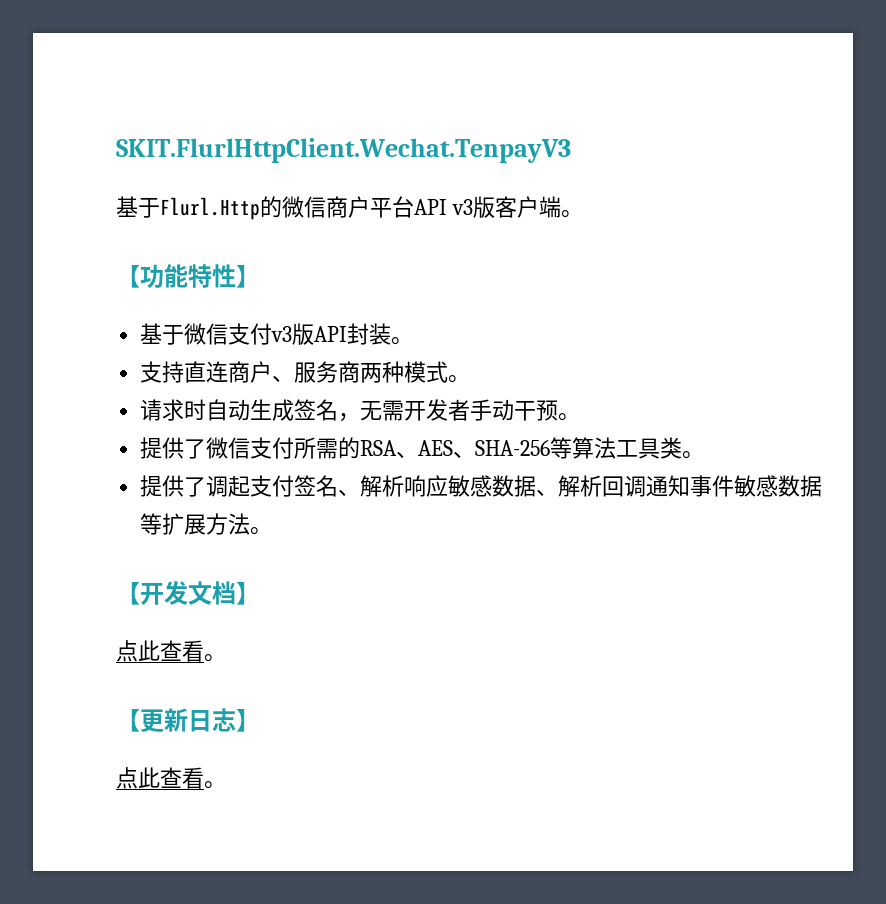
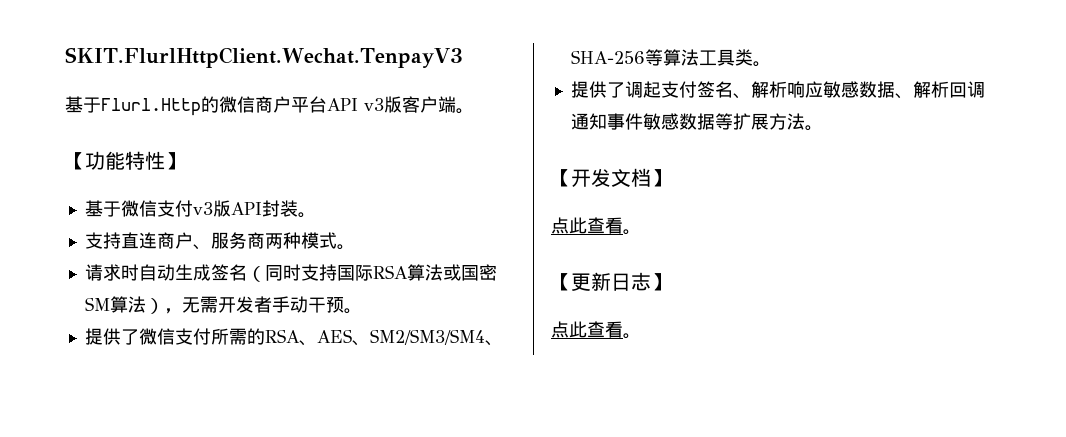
- 请求时自动生成签名，无需开发者手动干预。
+ 请求时自动生成签名（同时支持国际RSA算法或国密SM算法），无需开发者手动干预。
- 提供了微信支付所需的RSA、AES、SHA-256等算法工具类。
+ 提供了微信支付所需的RSA、AES、SM2/SM3/SM4、SHA-256等算法工具类。

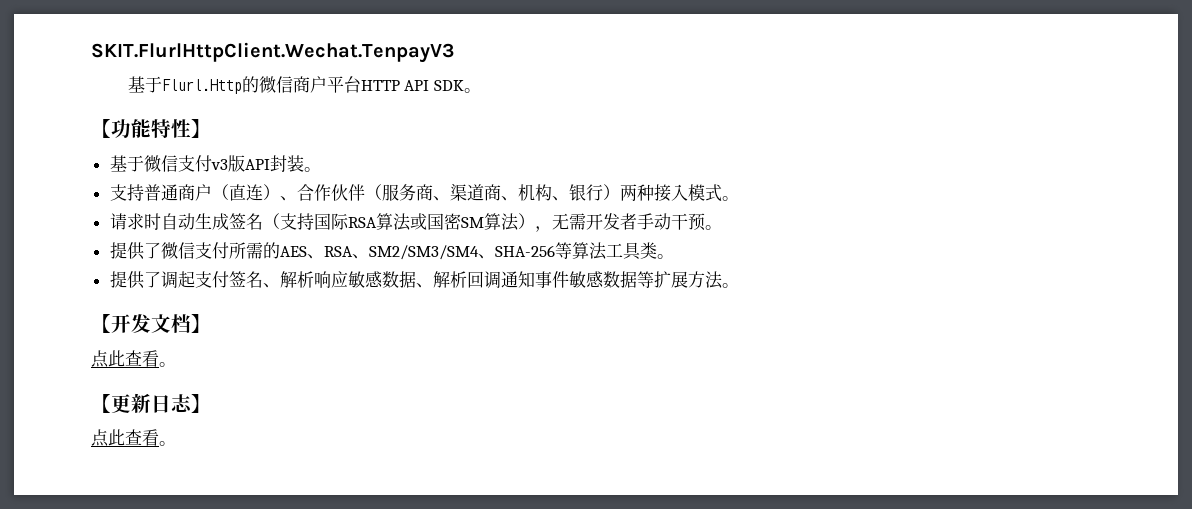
- 基于Flurl.Http的微信商户平台API v3版客户端。
+ 基于Flurl.Http的微信商户平台HTTP API SDK。
- 支持直连商户、服务商两种模式。
+ 支持普通商户（直连）、合作伙伴（服务商、渠道商、机构、银行）两种接入模式。
- 请求时自动生成签名（同时支持国际RSA算法或国密SM算法），无需开发者手动干预。
+ 请求时自动生成签名（支持国际RSA算法或国密SM算法），无需开发者手动干预。
- 提供了微信支付所需的RSA、AES、SM2/SM3/SM4、SHA-256等算法工具类。
+ 提供了微信支付所需的AES、RSA、SM2/SM3/SM4、SHA-256等算法工具类。

